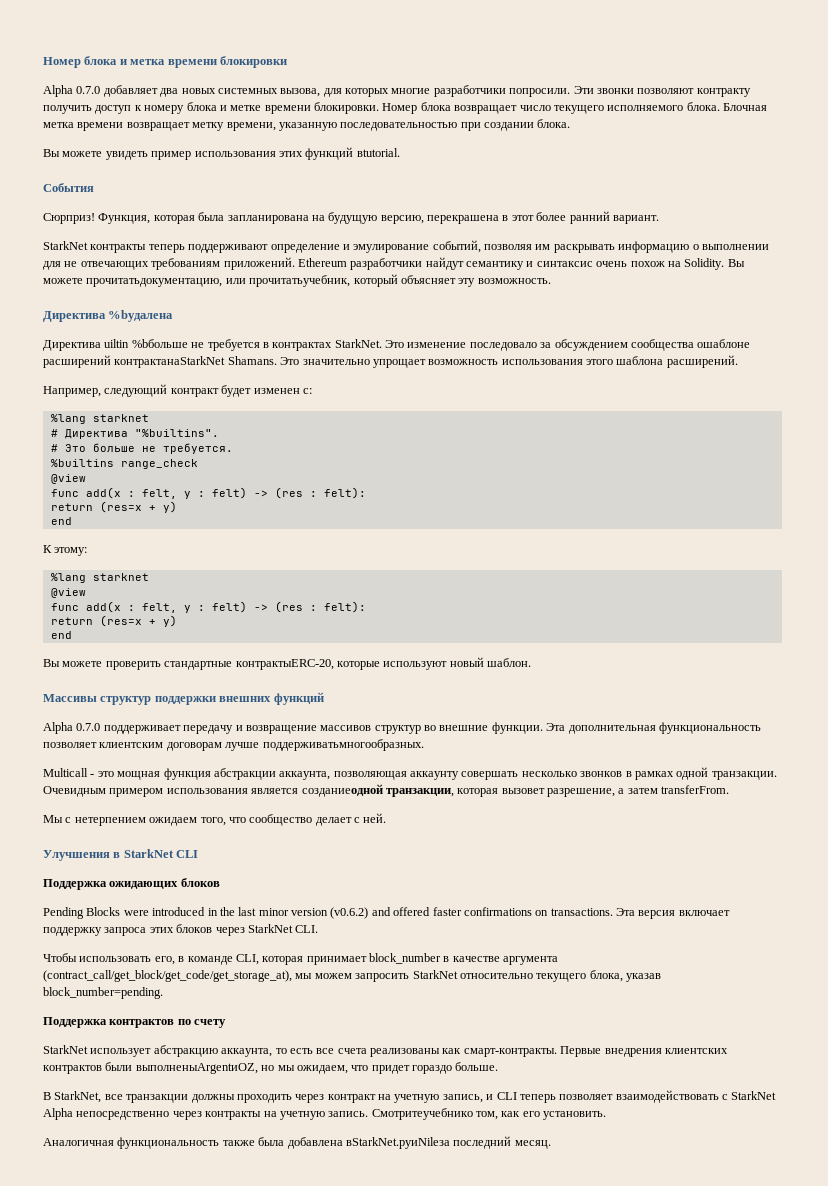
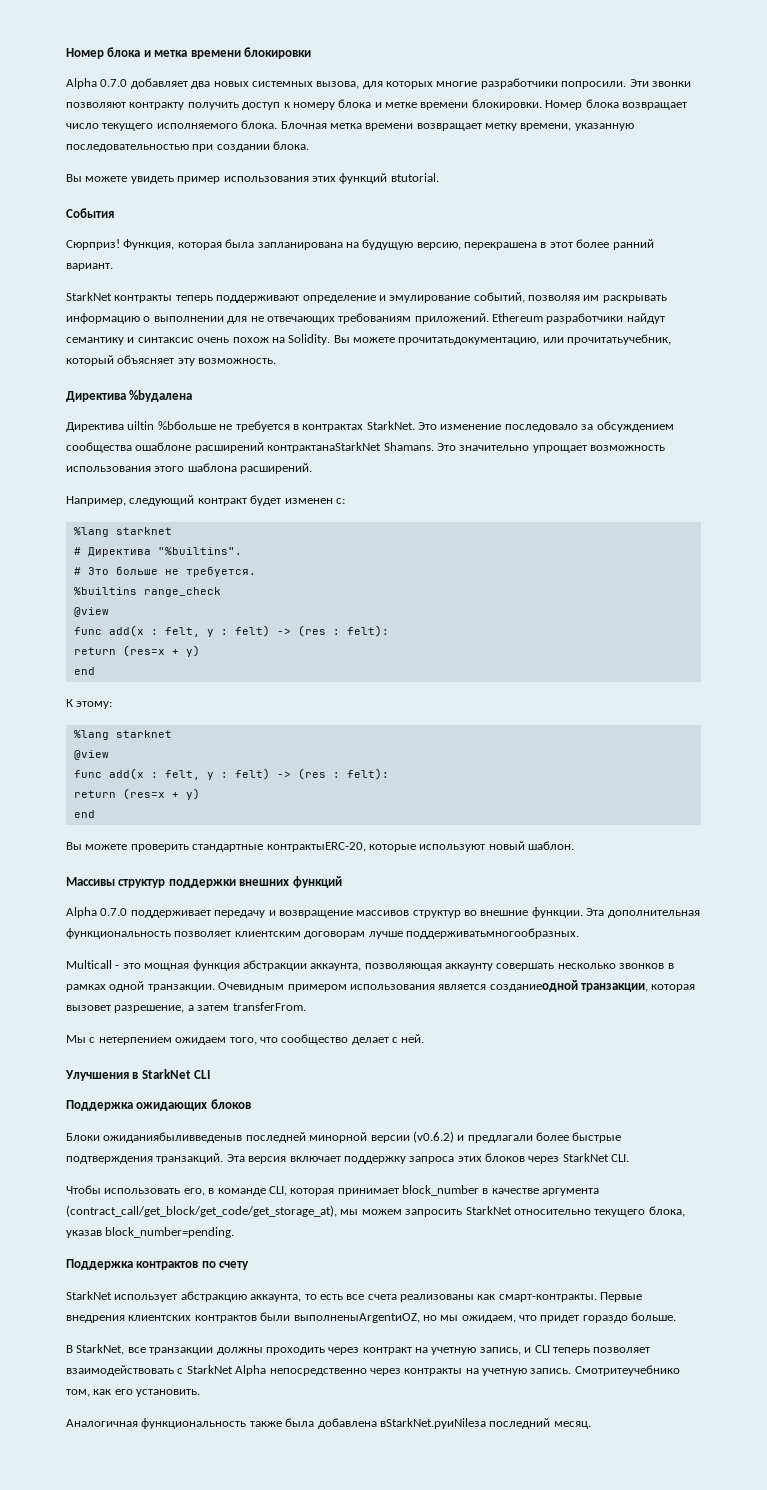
- Pending Blocks were introduced in the last minor version (v0.6.2) and offered faster confirmations on transactions.
+ Блоки ожиданиябыливведеныв последней минорной версии (v0.6.2) и предлагали более быстрые подтверждения транзакций.

